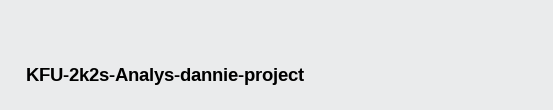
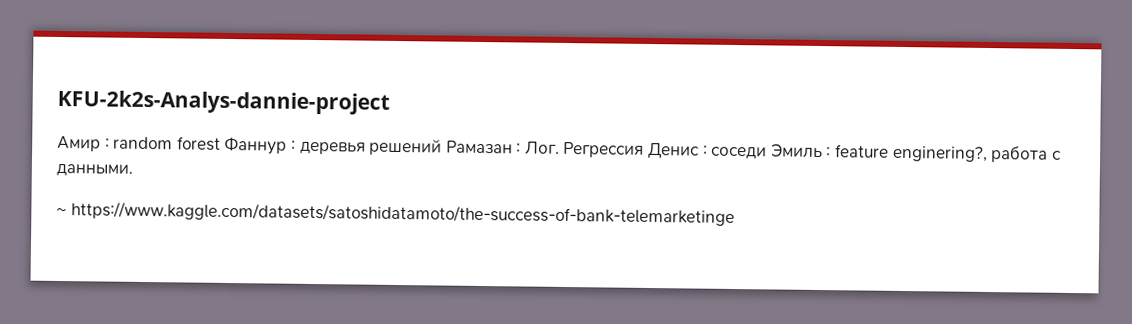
+ Амир : random forest Фаннур : деревья решений Рамазан : Лог. Регрессия Денис : соседи Эмиль : feature enginering?, работа с данными.
+ ~ https://www.kaggle.com/datasets/satoshidatamoto/the-success-of-bank-telemarketinge

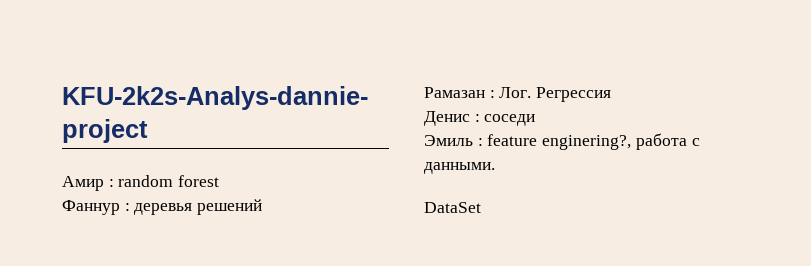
- Амир : random forest Фаннур : деревья решений Рамазан : Лог. Регрессия Денис : соседи Эмиль : feature enginering?, работа с данными.
+ Амир : random forest
+ Фаннур : деревья решений
+ Рамазан : Лог. Регрессия
+ Денис : соседи
+ Эмиль : feature enginering?, работа с данными.
- ~ https://www.kaggle.com/datasets/satoshidatamoto/the-success-of-bank-telemarketinge
+ DataSet

